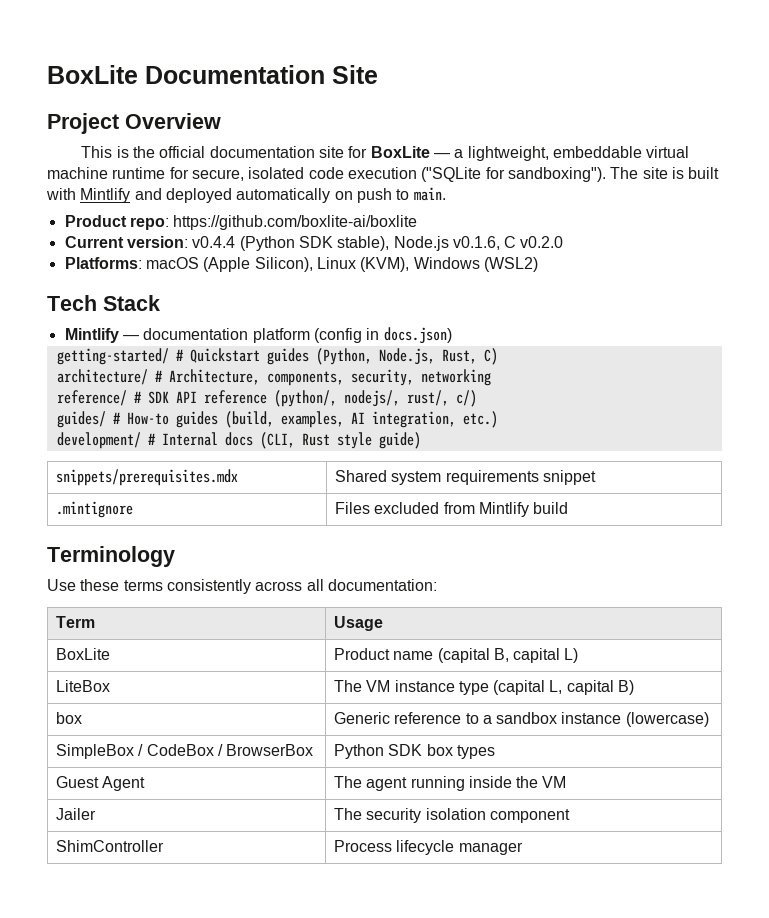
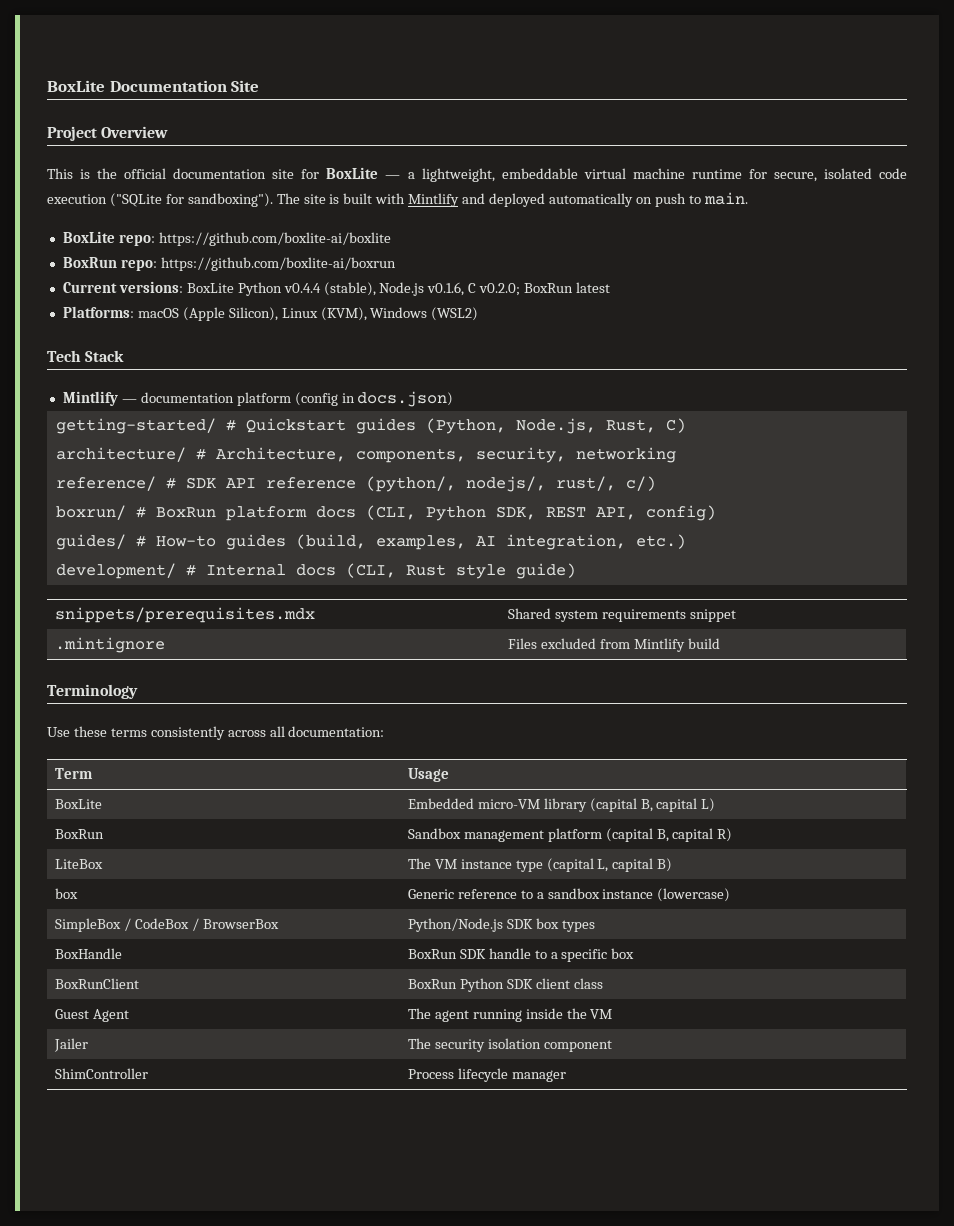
- Product repo: https://github.com/boxlite-ai/boxlite
+ BoxLite repo: https://github.com/boxlite-ai/boxlite
- Current version: v0.4.4 (Python SDK stable), Node.js v0.1.6, C v0.2.0
+ BoxRun repo: https://github.com/boxlite-ai/boxrun
+ Current versions: BoxLite Python v0.4.4 (stable), Node.js v0.1.6, C v0.2.0; BoxRun latest
+ boxrun/ # BoxRun platform docs (CLI, Python SDK, REST API, config)
- BoxLite | Product name (capital B, capital L)
+ BoxLite | Embedded micro-VM library (capital B, capital L)
+ BoxRun | Sandbox management platform (capital B, capital R)
- SimpleBox / CodeBox / BrowserBox | Python SDK box types
+ SimpleBox / CodeBox / BrowserBox | Python/Node.js SDK box types
+ BoxHandle | BoxRun SDK handle to a specific box
+ BoxRunClient | BoxRun Python SDK client class

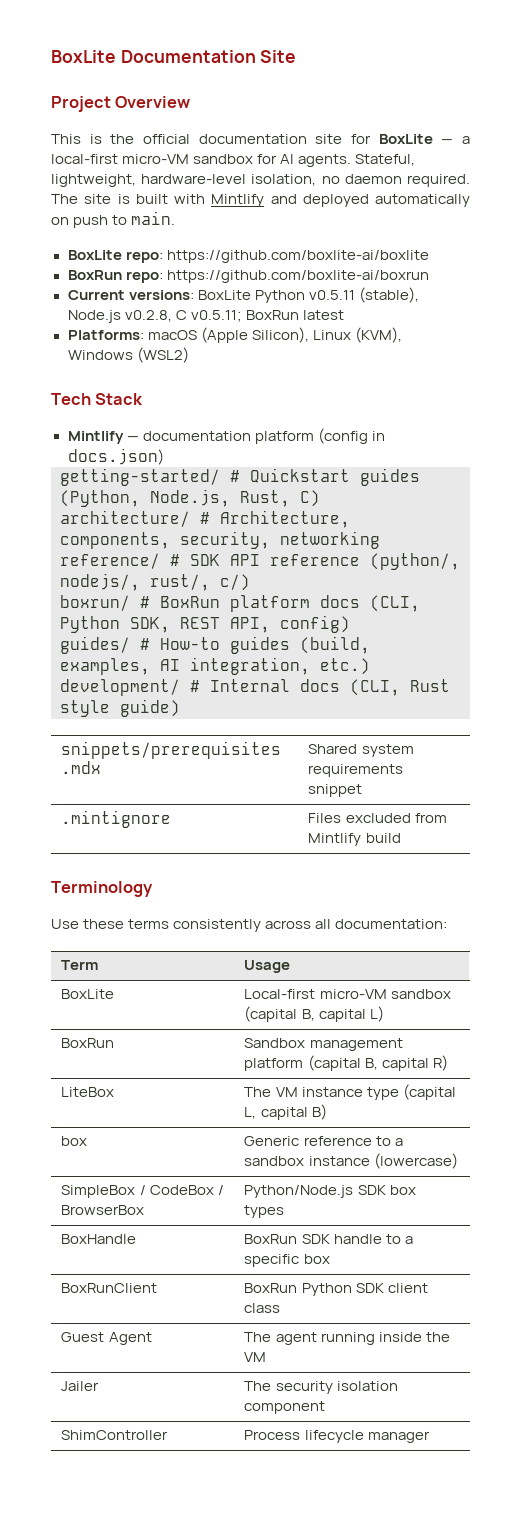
- This is the official documentation site for BoxLite — a lightweight, embeddable virtual machine runtime for secure, isolated code execution ("SQLite for sandboxing").
+ This is the official documentation site for BoxLite — a local-first micro-VM sandbox for AI agents. Stateful, lightweight, hardware-level isolation, no daemon required.
- Current versions: BoxLite Python v0.4.4 (stable), Node.js v0.1.6, C v0.2.0; BoxRun latest
+ Current versions: BoxLite Python v0.5.11 (stable), Node.js v0.2.8, C v0.5.11; BoxRun latest
- BoxLite | Embedded micro-VM library (capital B, capital L)
+ BoxLite | Local-first micro-VM sandbox (capital B, capital L)

